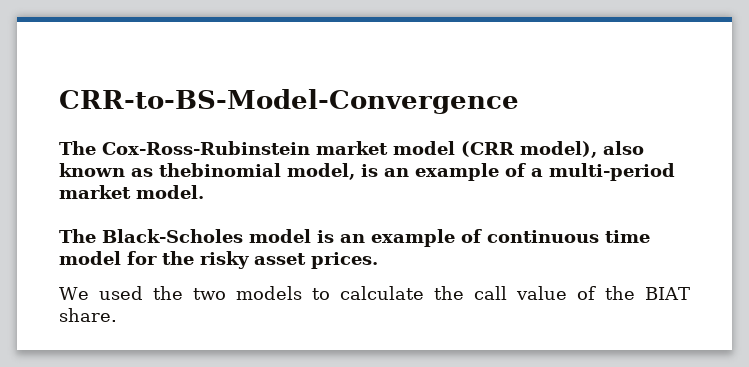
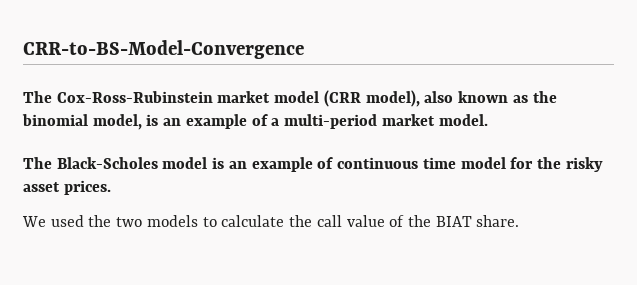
- The Cox-Ross-Rubinstein market model (CRR model), also known as thebinomial model, is an example of a multi-period market model.
+ The Cox-Ross-Rubinstein market model (CRR model), also known as the binomial model, is an example of a multi-period market model.

